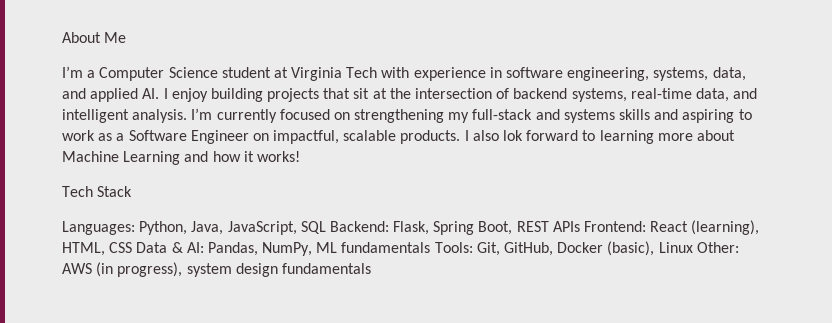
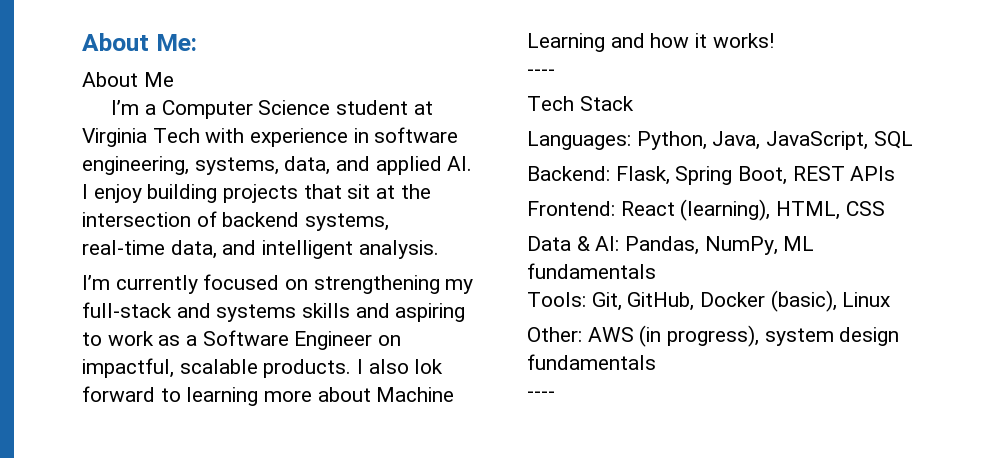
+ About Me:
- I’m a Computer Science student at Virginia Tech with experience in software engineering, systems, data, and applied AI. I enjoy building projects that sit at the intersection of backend systems, real-time data, and intelligent analysis. I’m currently focused on strengthening my full-stack and systems skills and aspiring to work as a Software Engineer on impactful, scalable products.
+ I’m a Computer Science student at Virginia Tech with experience in software engineering, systems, data, and applied AI. I enjoy building projects that sit at the intersection of backend systems, real-time data, and intelligent analysis.
+ I’m currently focused on strengthening my full-stack and systems skills and aspiring to work as a Software Engineer on impactful, scalable products.
  I also lok forward to learning more about Machine Learning and how it works!
+ ----
- Languages: Python, Java, JavaScript, SQL Backend: Flask, Spring Boot, REST APIs Frontend: React (learning), HTML, CSS Data & AI: Pandas, NumPy, ML fundamentals Tools: Git, GitHub, Docker (basic), Linux Other: AWS (in progress), system design fundamentals
+ Languages: Python, Java, JavaScript, SQL
+ Backend: Flask, Spring Boot, REST APIs
+ Frontend: React (learning), HTML, CSS
+ Data & AI: Pandas, NumPy, ML fundamentals
+ Tools: Git, GitHub, Docker (basic), Linux
+ Other: AWS (in progress), system design fundamentals
+ ----

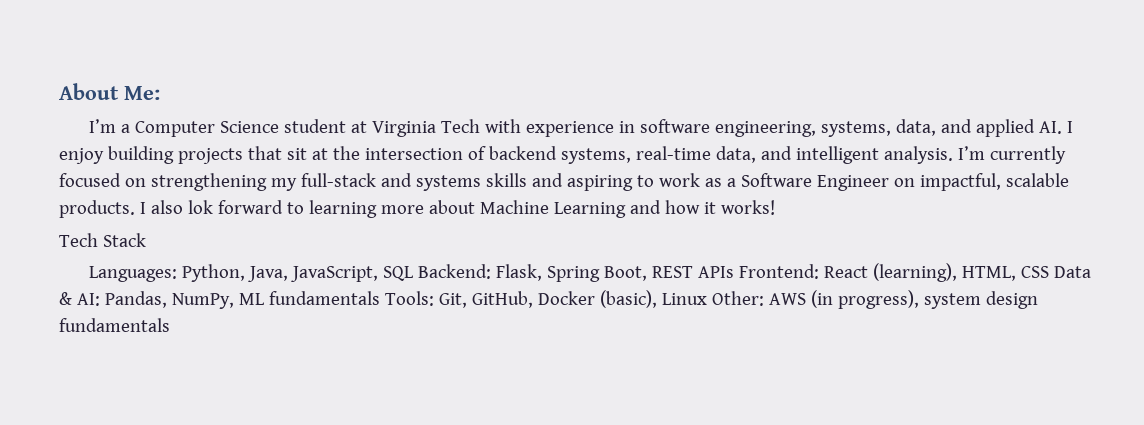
- About Me
- I’m a Computer Science student at Virginia Tech with experience in software engineering, systems, data, and applied AI. I enjoy building projects that sit at the intersection of backend systems, real-time data, and intelligent analysis.
- I’m currently focused on strengthening my full-stack and systems skills and aspiring to work as a Software Engineer on impactful, scalable products.
+ I’m a Computer Science student at Virginia Tech with experience in software engineering, systems, data, and applied AI. I enjoy building projects that sit at the intersection of backend systems, real-time data, and intelligent analysis. I’m currently focused on strengthening my full-stack and systems skills and aspiring to work as a Software Engineer on impactful, scalable products.
  I also lok forward to learning more about Machine Learning and how it works!
- ----
- Languages: Python, Java, JavaScript, SQL
- Backend: Flask, Spring Boot, REST APIs
- Frontend: React (learning), HTML, CSS
- Data & AI: Pandas, NumPy, ML fundamentals
- Tools: Git, GitHub, Docker (basic), Linux
- Other: AWS (in progress), system design fundamentals
- ----
+ Languages: Python, Java, JavaScript, SQL Backend: Flask, Spring Boot, REST APIs Frontend: React (learning), HTML, CSS Data & AI: Pandas, NumPy, ML fundamentals Tools: Git, GitHub, Docker (basic), Linux Other: AWS (in progress), system design fundamentals

